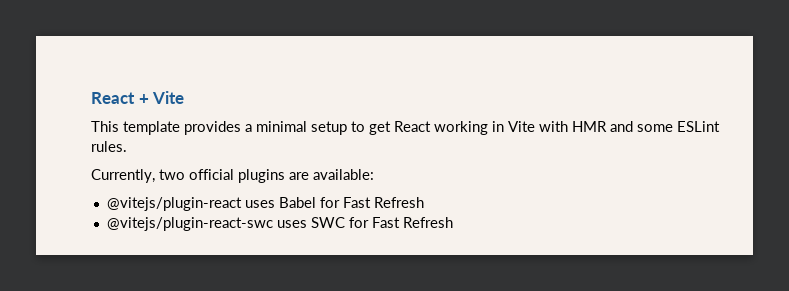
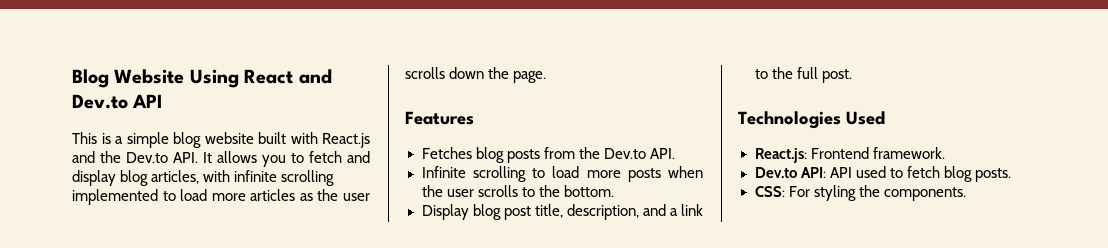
- React + Vite
- This template provides a minimal setup to get React working in Vite with HMR and some ESLint rules.
- Currently, two official plugins are available:
- @vitejs/plugin-react uses Babel for Fast Refresh
- @vitejs/plugin-react-swc uses SWC for Fast Refresh
+ Blog Website Using React and Dev.to API
+ This is a simple blog website built with React.js and the Dev.to API. It allows you to fetch and display blog articles, with infinite scrolling implemented to load more articles as the user scrolls down the page.
+ Features
+ Fetches blog posts from the Dev.to API.
+ Infinite scrolling to load more posts when the user scrolls to the bottom.
+ Display blog post title, description, and a link to the full post.
+ Technologies Used
+ React.js: Frontend framework.
+ Dev.to API: API used to fetch blog posts.
+ CSS: For styling the components.

